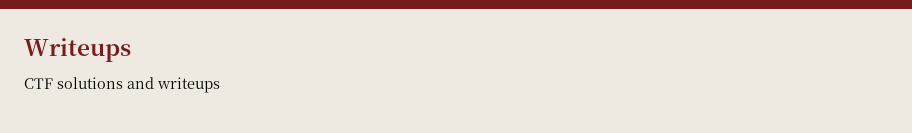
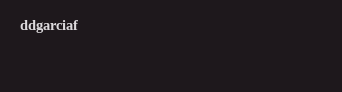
- Writeups
- CTF solutions and writeups
+ ddgarciaf

